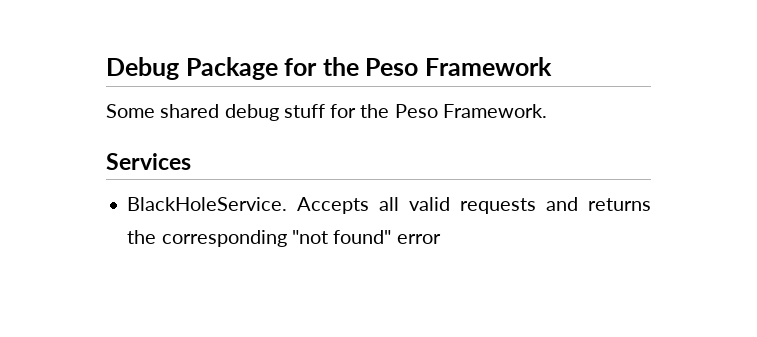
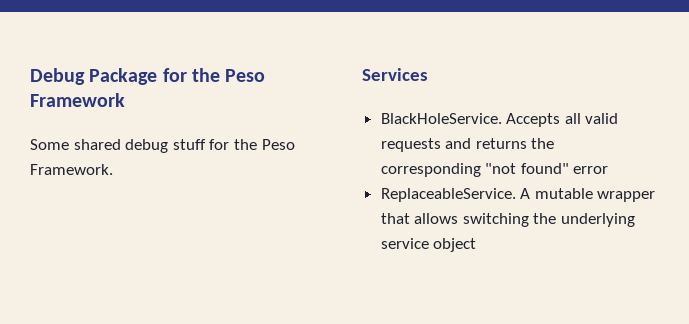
+ ReplaceableService. A mutable wrapper that allows switching the underlying service object

